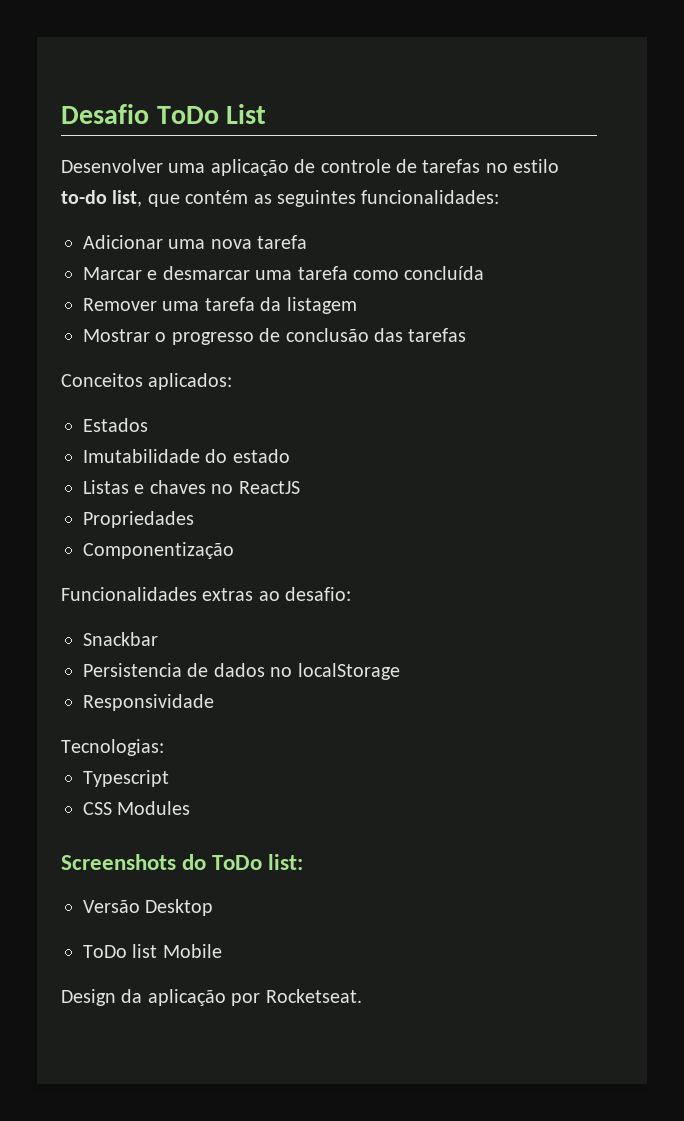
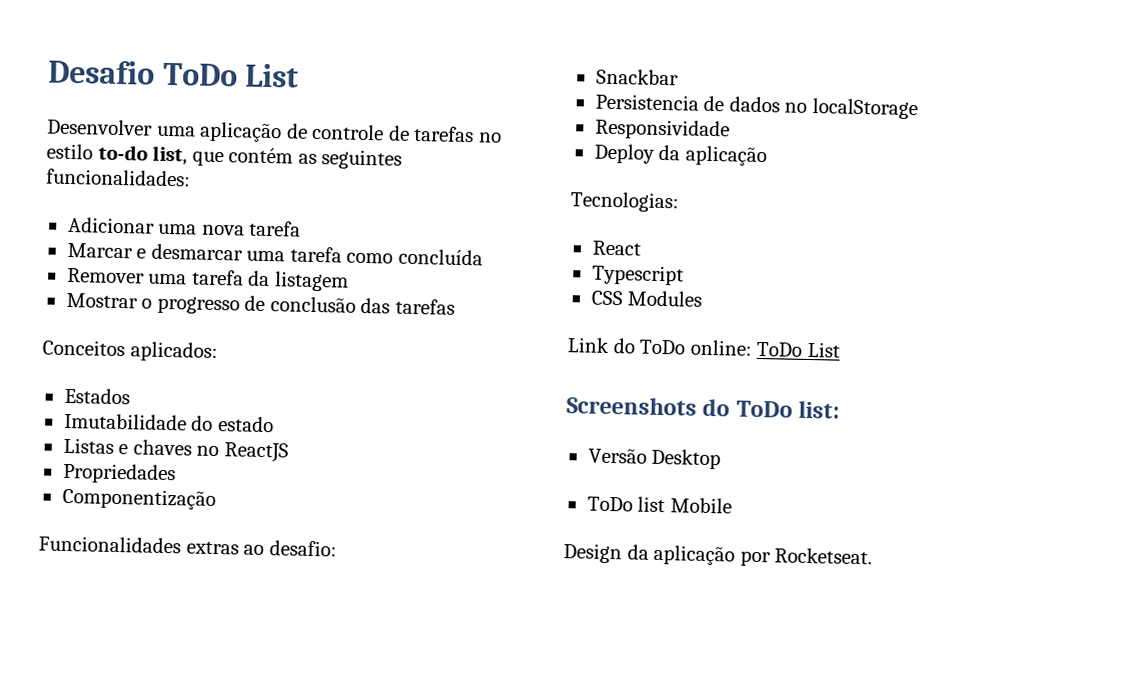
+ Deploy da aplicação
+ React
+ Link do ToDo online: ToDo List

